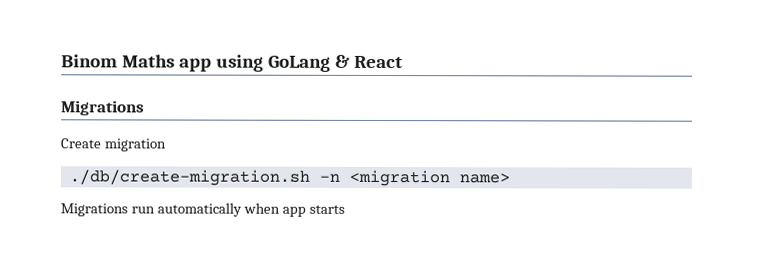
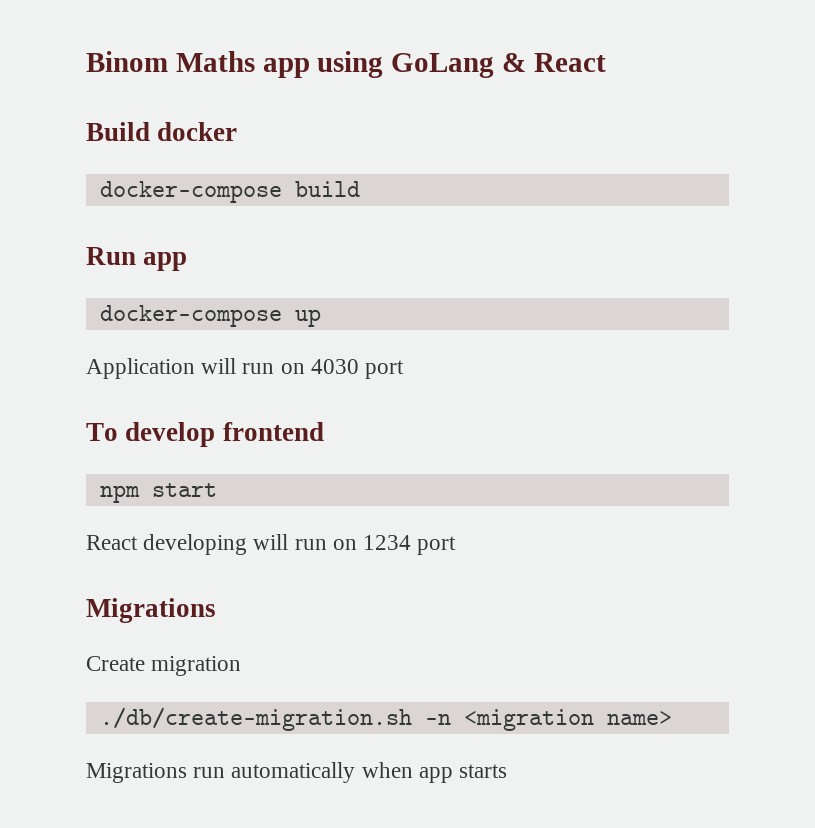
+ Build docker
+ docker-compose build
+ Run app
+ docker-compose up
+ Application will run on 4030 port
+ To develop frontend
+ npm start
+ React developing will run on 1234 port

